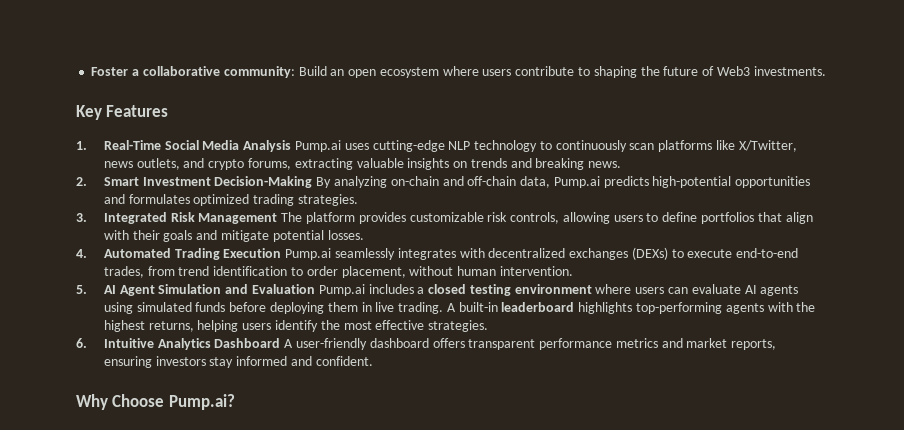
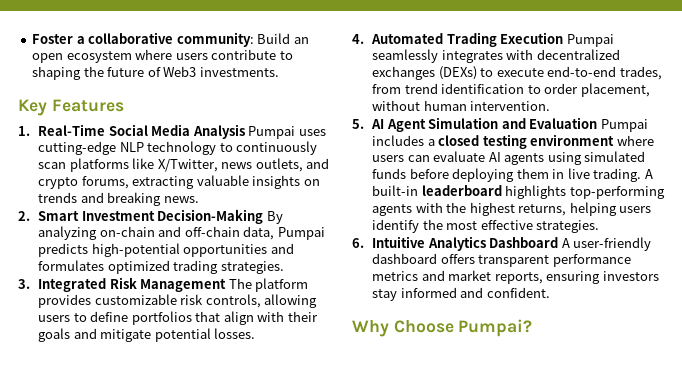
- 1. Real-Time Social Media Analysis Pump.ai uses cutting-edge NLP technology to continuously scan platforms like X/Twitter, news outlets, and crypto forums, extracting valuable insights on trends and breaking news.
+ 1. Real-Time Social Media Analysis Pumpai uses cutting-edge NLP technology to continuously scan platforms like X/Twitter, news outlets, and crypto forums, extracting valuable insights on trends and breaking news.
- 2. Smart Investment Decision-Making By analyzing on-chain and off-chain data, Pump.ai predicts high-potential opportunities and formulates optimized trading strategies.
+ 2. Smart Investment Decision-Making By analyzing on-chain and off-chain data, Pumpai predicts high-potential opportunities and formulates optimized trading strategies.
- 4. Automated Trading Execution Pump.ai seamlessly integrates with decentralized exchanges (DEXs) to execute end-to-end trades, from trend identification to order placement, without human intervention.
+ 4. Automated Trading Execution Pumpai seamlessly integrates with decentralized exchanges (DEXs) to execute end-to-end trades, from trend identification to order placement, without human intervention.
- 5. AI Agent Simulation and Evaluation Pump.ai includes a closed testing environment where users can evaluate AI agents using simulated funds before deploying them in live trading.
+ 5. AI Agent Simulation and Evaluation Pumpai includes a closed testing environment where users can evaluate AI agents using simulated funds before deploying them in live trading.
- Why Choose Pump.ai?
+ Why Choose Pumpai?

